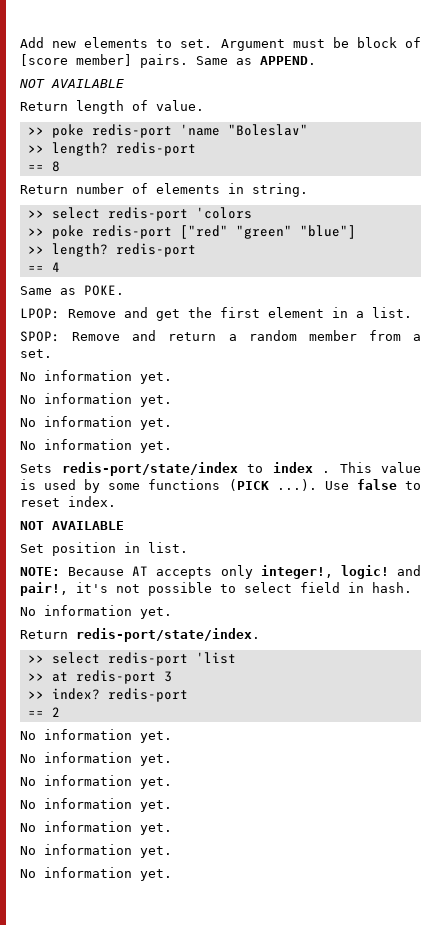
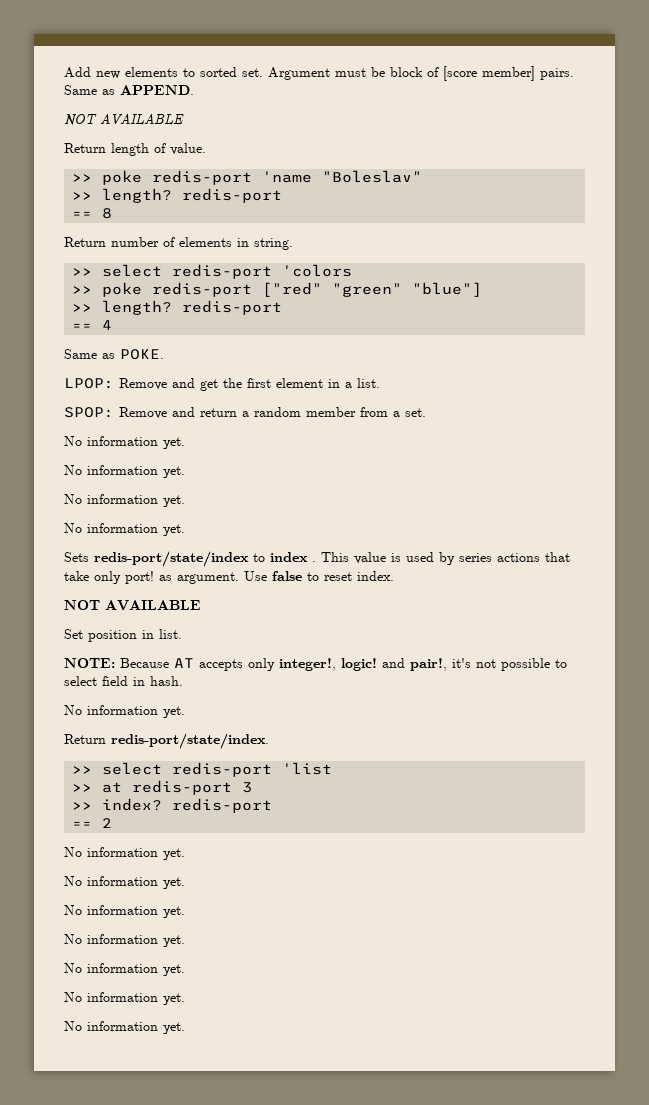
- Add new elements to set.
+ Add new elements to sorted set.
- This value is used by some functions (PICK ...). Use false to reset index.
+ This value is used by series actions that take only port! as argument. Use false to reset index.

